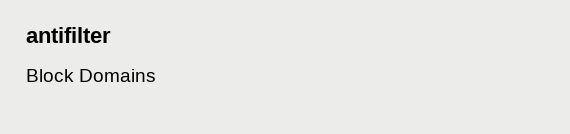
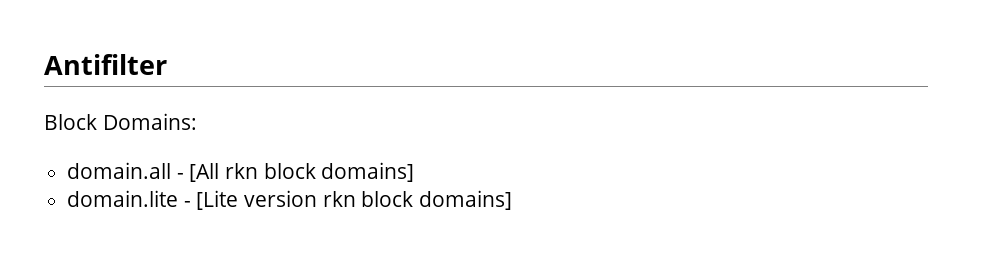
- antifilter
+ Antifilter
- Block Domains
+ Block Domains:
+ domain.all - [All rkn block domains]
+ domain.lite - [Lite version rkn block domains]

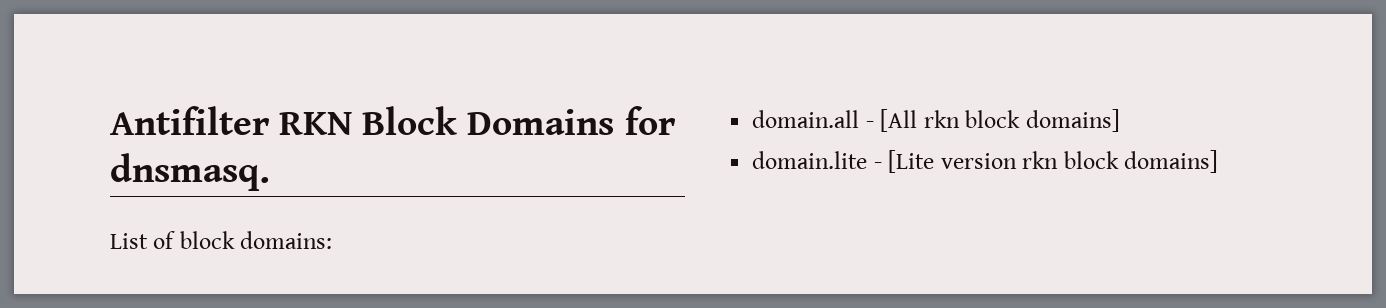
- Antifilter
- Block Domains:
+ Antifilter RKN Block Domains for dnsmasq.
+ List of block domains:

